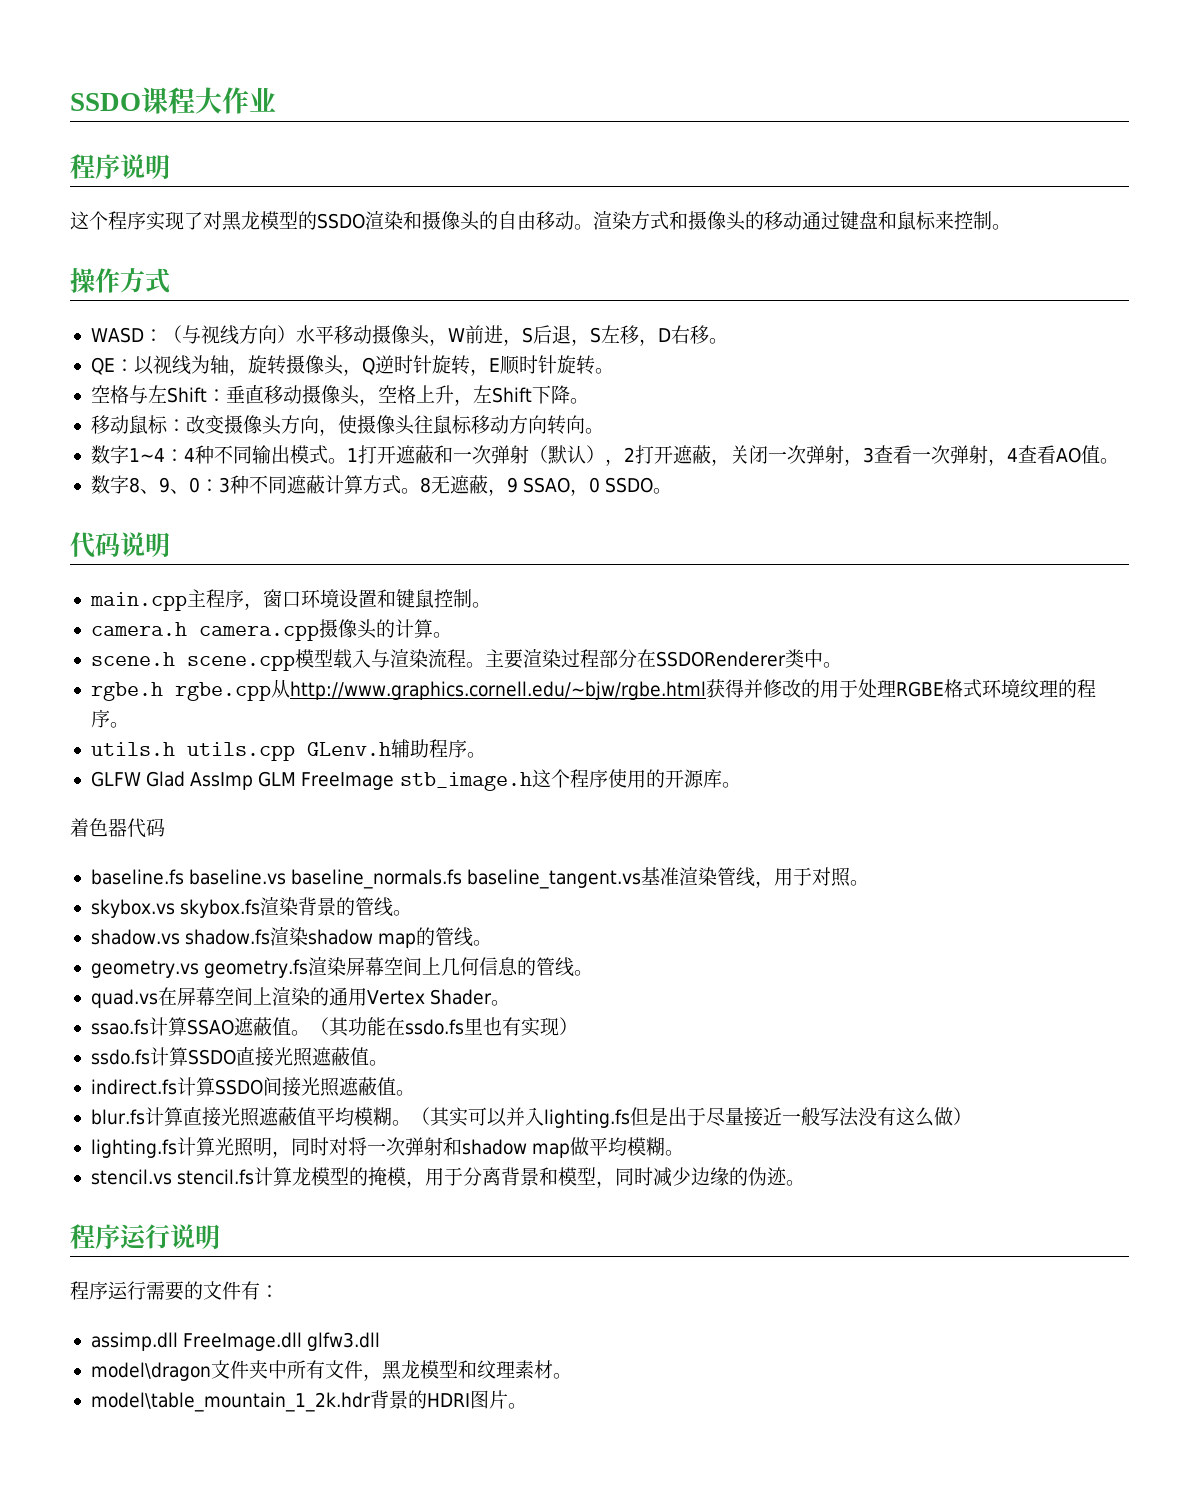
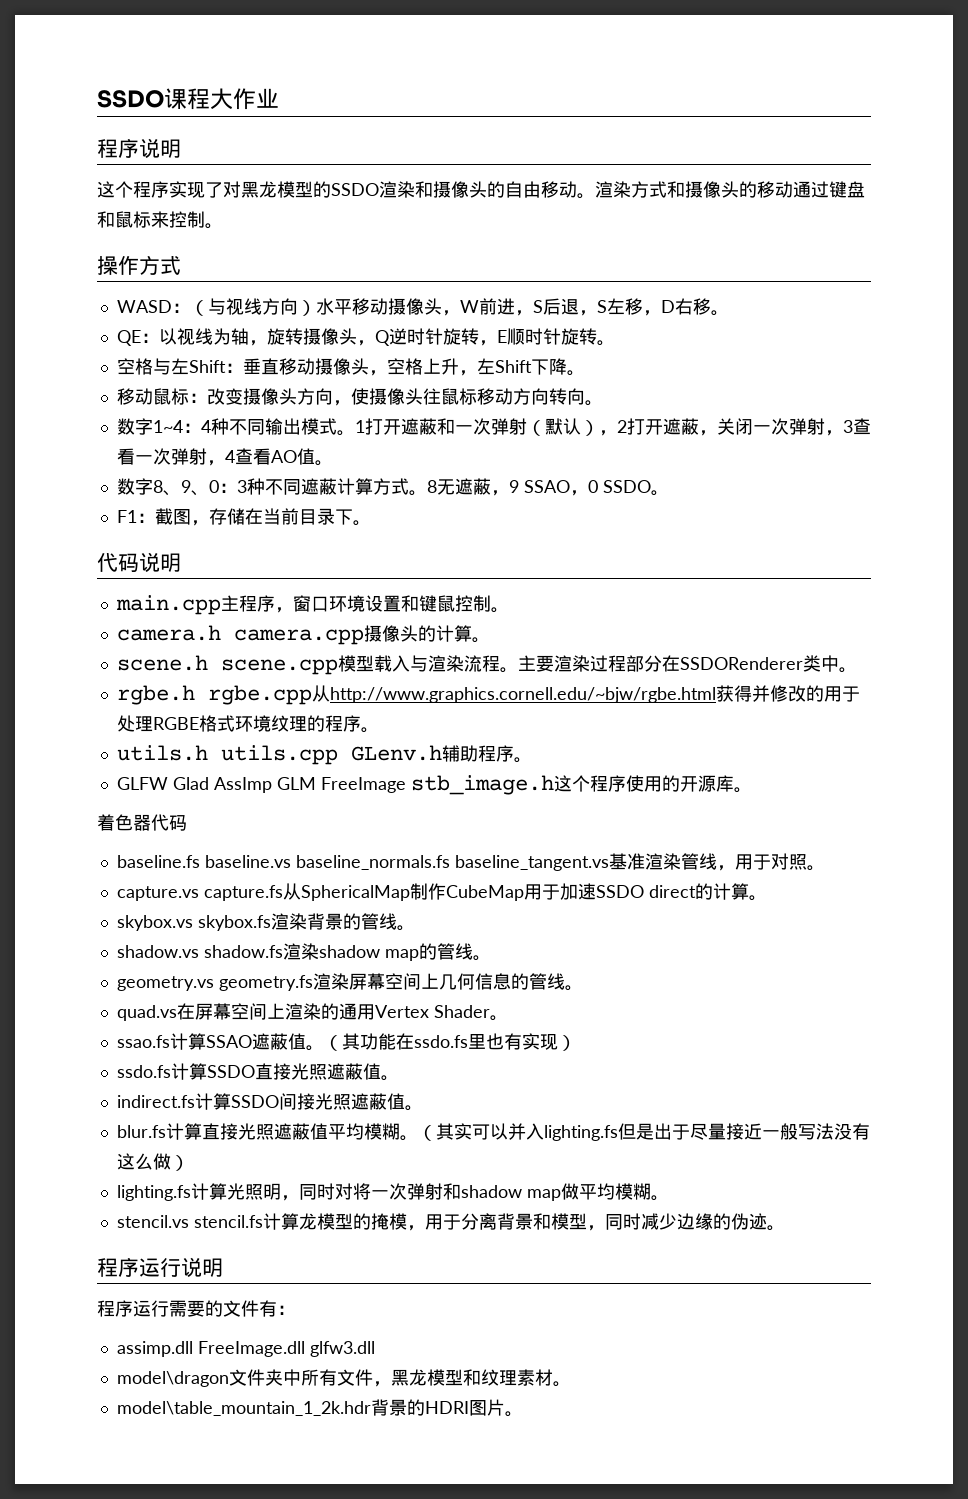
+ F1：截图，存储在当前目录下。
+ capture.vs capture.fs从SphericalMap制作CubeMap用于加速SSDO direct的计算。

